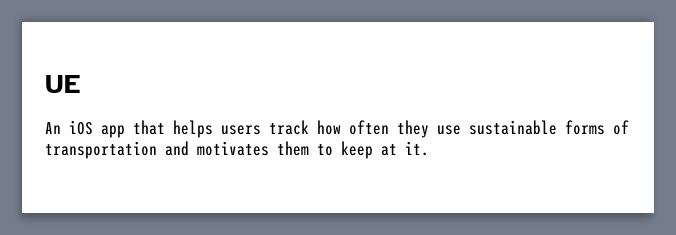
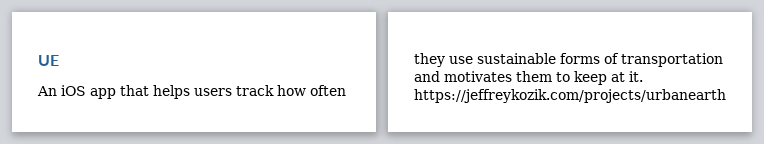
- An iOS app that helps users track how often they use sustainable forms of transportation and motivates them to keep at it.
+ An iOS app that helps users track how often they use sustainable forms of transportation and motivates them to keep at it. https://jeffreykozik.com/projects/urbanearth

